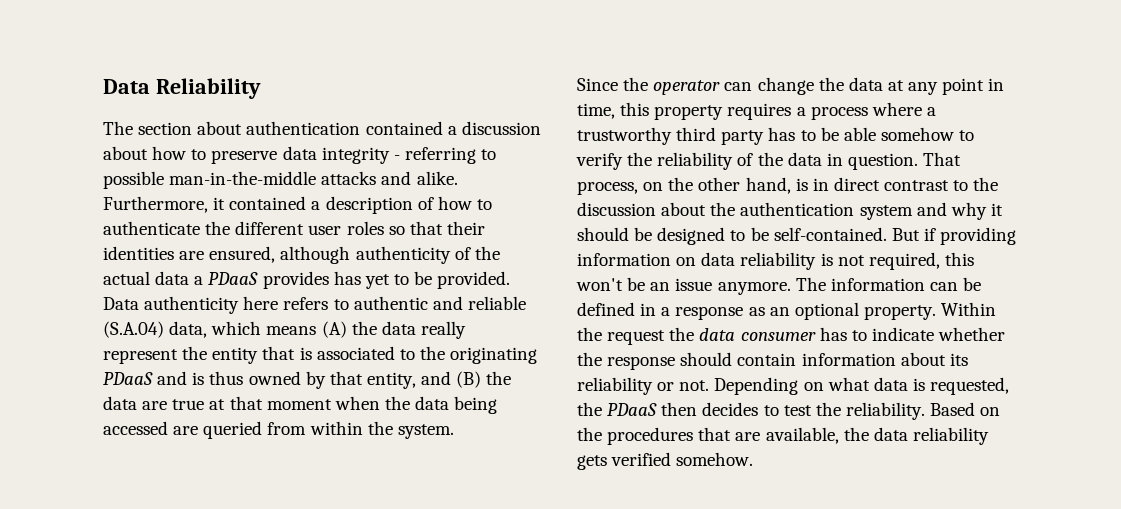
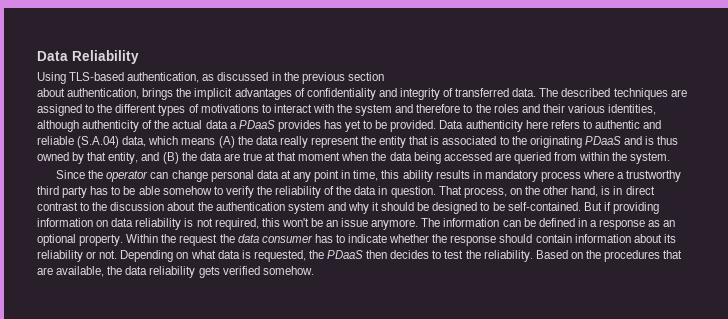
- The section about authentication contained a discussion about how to preserve data integrity - referring to possible man-in-the-middle attacks and alike. Furthermore, it contained a description of how to authenticate the different user roles so that their identities are ensured, although authenticity of the actual data a PDaaS provides has yet to be provided.
+ Using TLS-based authentication, as discussed in the previous section
+ about authentication, brings the implicit advantages of confidentiality and integrity of transferred data. The described techniques are assigned to the different types of motivations to interact with the system and therefore to the roles and their various identities, although authenticity of the actual data a PDaaS provides has yet to be provided.
- Since the operator can change the data at any point in time, this property requires a process where a trustworthy third party has to be able somehow to verify the reliability of the data in question.
+ Since the operator can change personal data at any point in time, this ability results in mandatory process where a trustworthy third party has to be able somehow to verify the reliability of the data in question.

